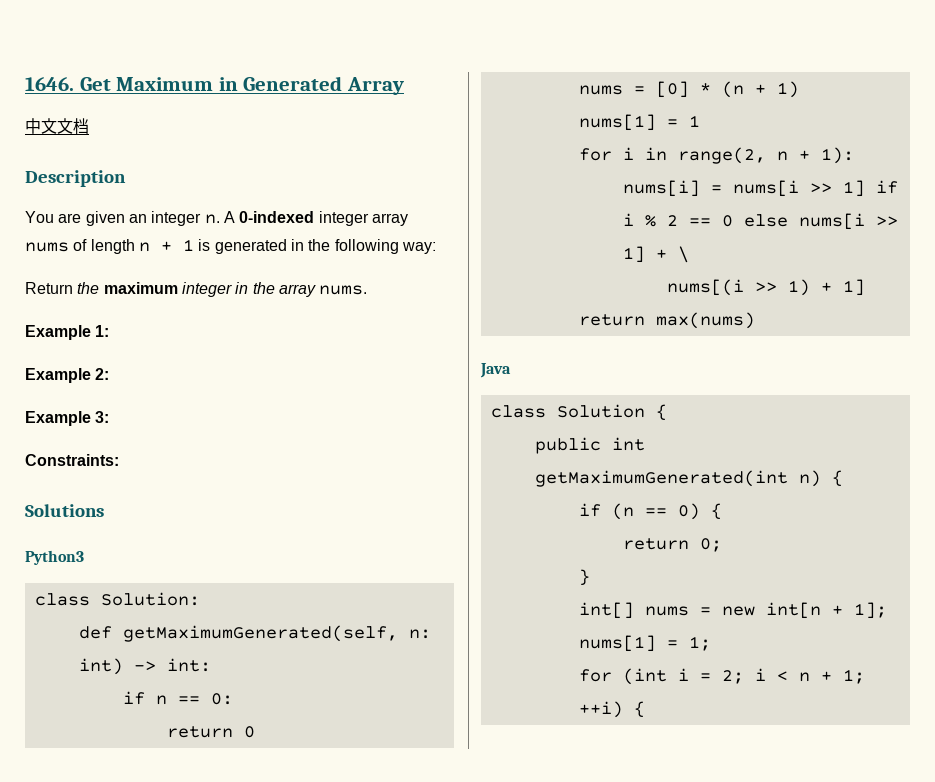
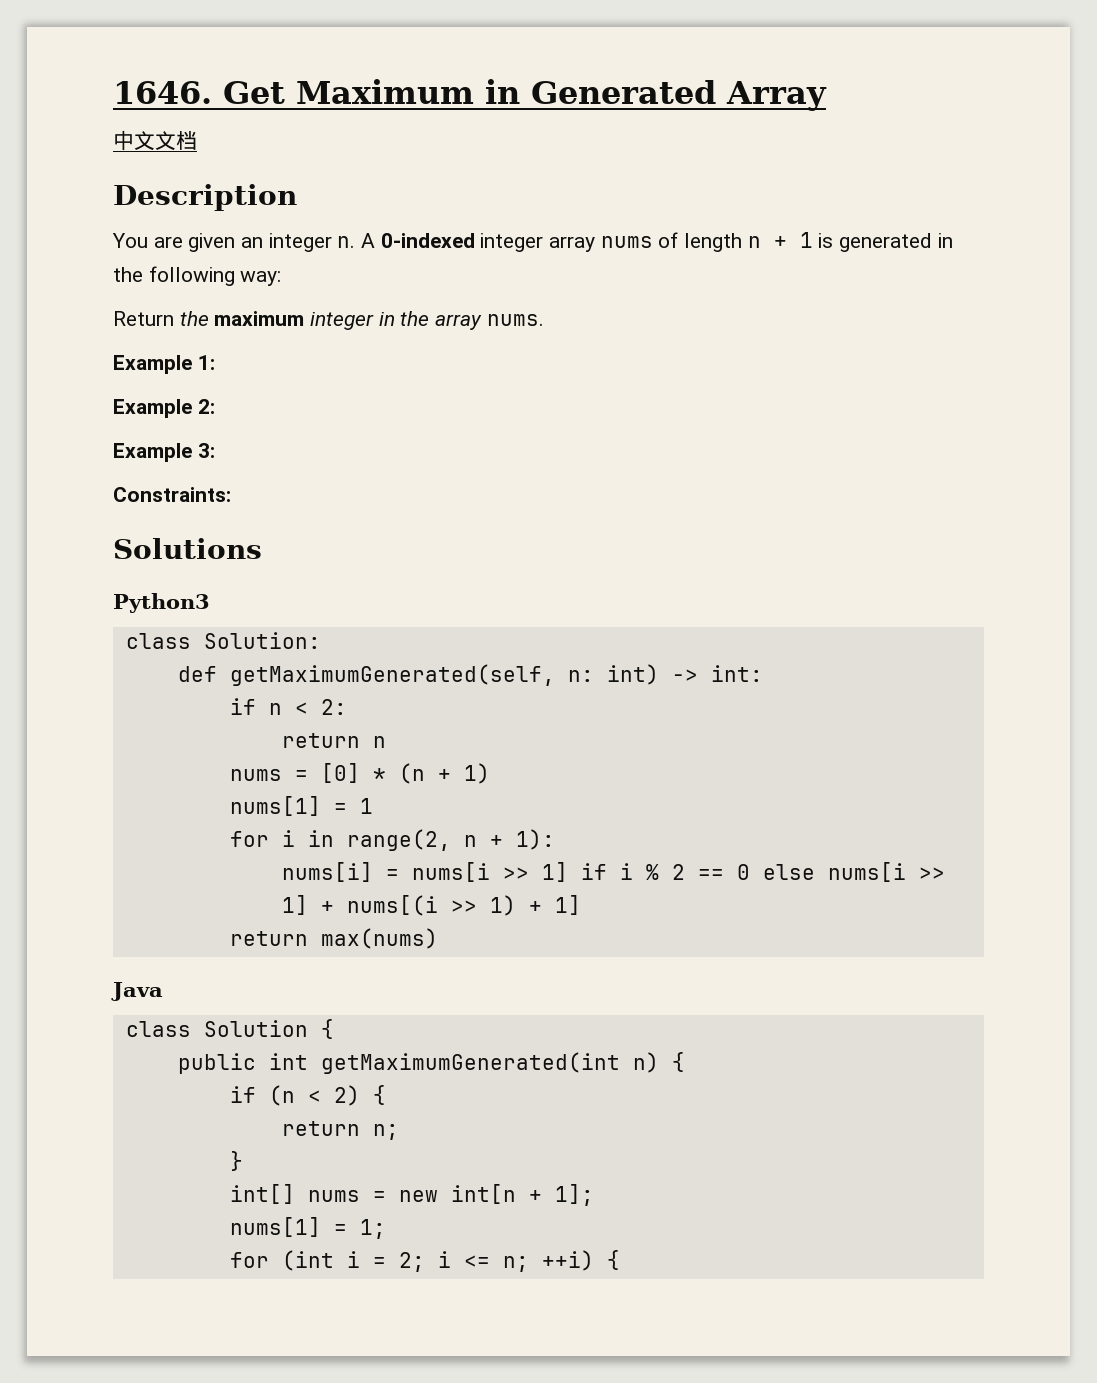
- if n == 0:
- return 0
+ if n < 2:
+ return n
- nums[i] = nums[i >> 1] if i % 2 == 0 else nums[i >> 1] + \
- nums[(i >> 1) + 1]
+ nums[i] = nums[i >> 1] if i % 2 == 0 else nums[i >> 1] + nums[(i >> 1) + 1]
- if (n == 0) {
+ if (n < 2) {
- return 0;
+ return n;
- for (int i = 2; i < n + 1; ++i) {
+ for (int i = 2; i <= n; ++i) {

